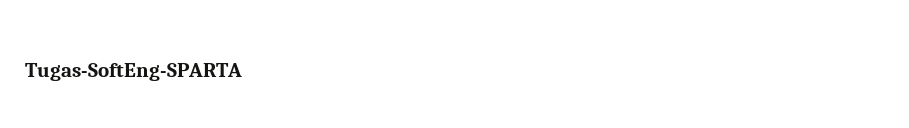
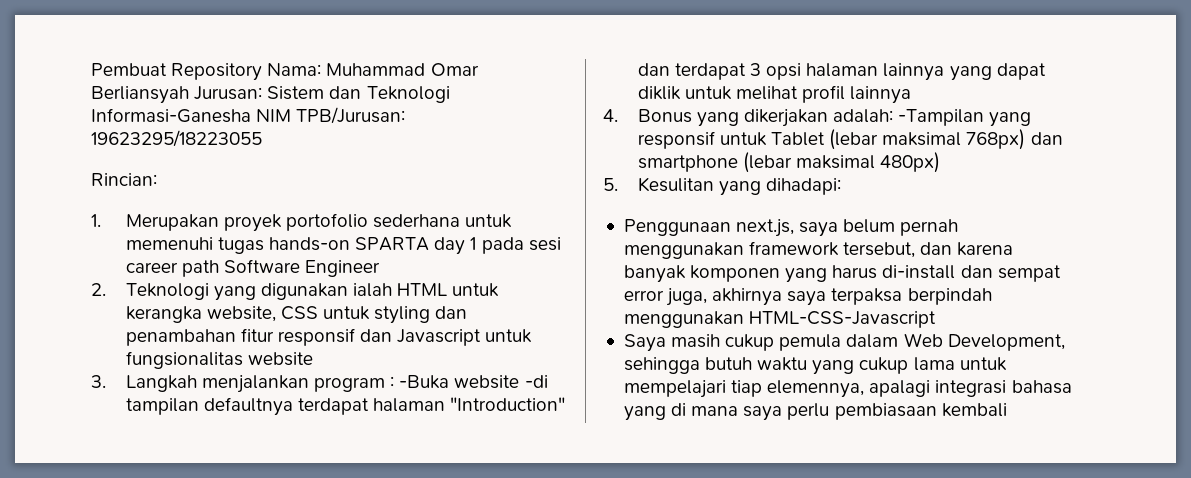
- Tugas-SoftEng-SPARTA
+ Pembuat Repository Nama: Muhammad Omar Berliansyah Jurusan: Sistem dan Teknologi Informasi-Ganesha NIM TPB/Jurusan: 19623295/18223055
+ Rincian:
+ 1. Merupakan proyek portofolio sederhana untuk memenuhi tugas hands-on SPARTA day 1 pada sesi career path Software Engineer
+ 2. Teknologi yang digunakan ialah HTML untuk kerangka website, CSS untuk styling dan penambahan fitur responsif dan Javascript untuk fungsionalitas website
+ 3. Langkah menjalankan program : -Buka website -di tampilan defaultnya terdapat halaman "Introduction" dan terdapat 3 opsi halaman lainnya yang dapat diklik untuk melihat profil lainnya
+ 4. Bonus yang dikerjakan adalah: -Tampilan yang responsif untuk Tablet (lebar maksimal 768px) dan smartphone (lebar maksimal 480px)
+ 5. Kesulitan yang dihadapi:
+ Penggunaan next.js, saya belum pernah menggunakan framework tersebut, dan karena banyak komponen yang harus di-install dan sempat error juga, akhirnya saya terpaksa berpindah menggunakan HTML-CSS-Javascript
+ Saya masih cukup pemula dalam Web Development, sehingga butuh waktu yang cukup lama untuk mempelajari tiap elemennya, apalagi integrasi bahasa yang di mana saya perlu pembiasaan kembali

